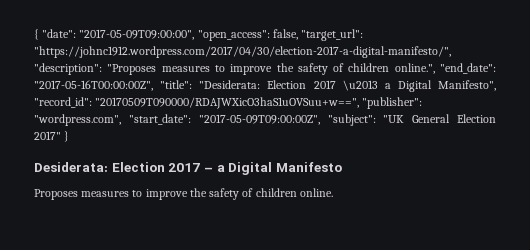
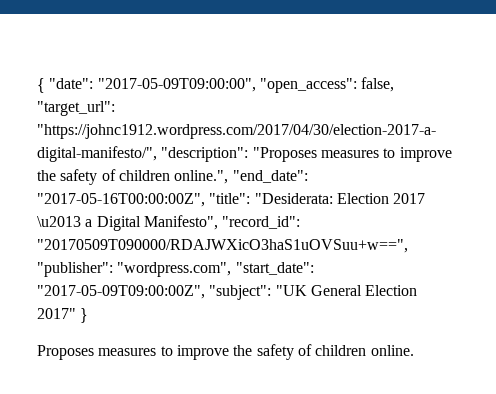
- Desiderata: Election 2017 – a Digital Manifesto

